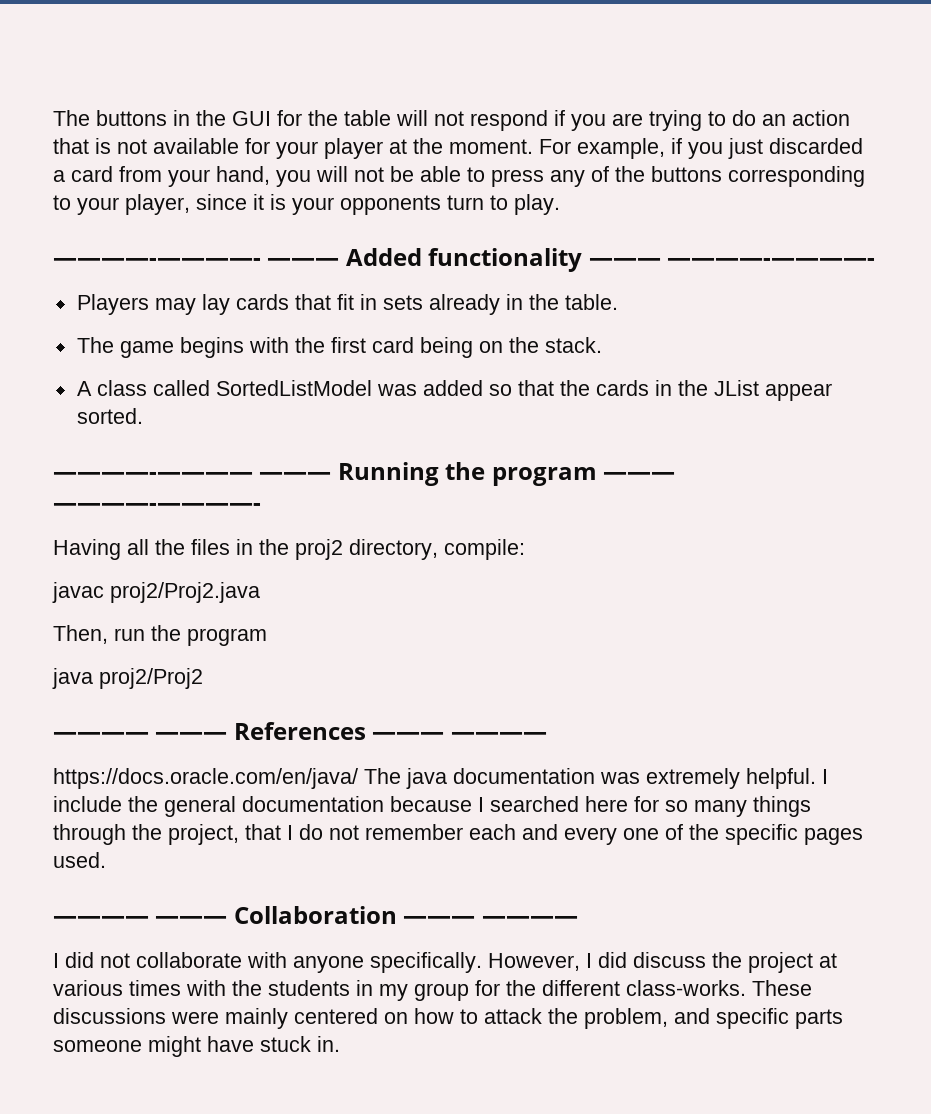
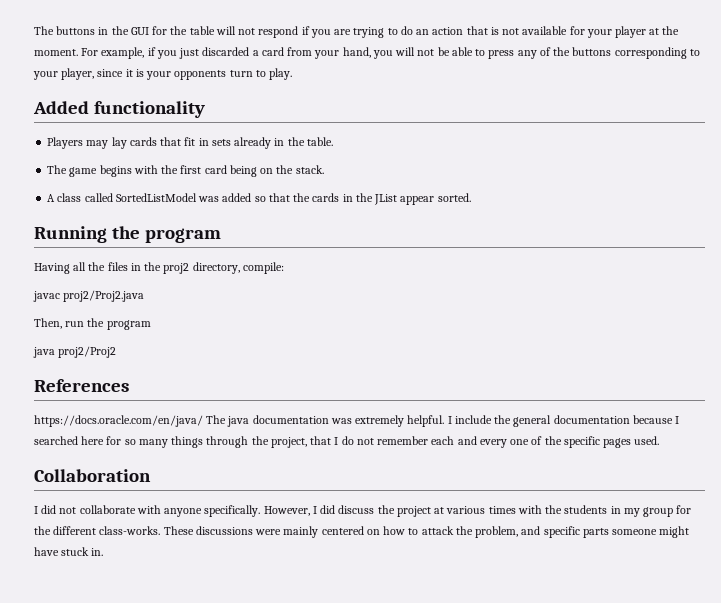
- ————-————- ——— Added functionality ——— ————-————-
+ Added functionality
- ————-———— ——— Running the program ——— ————-————-
+ Running the program
- ———— ——— References ——— ————
+ References
- ———— ——— Collaboration ——— ————
+ Collaboration

